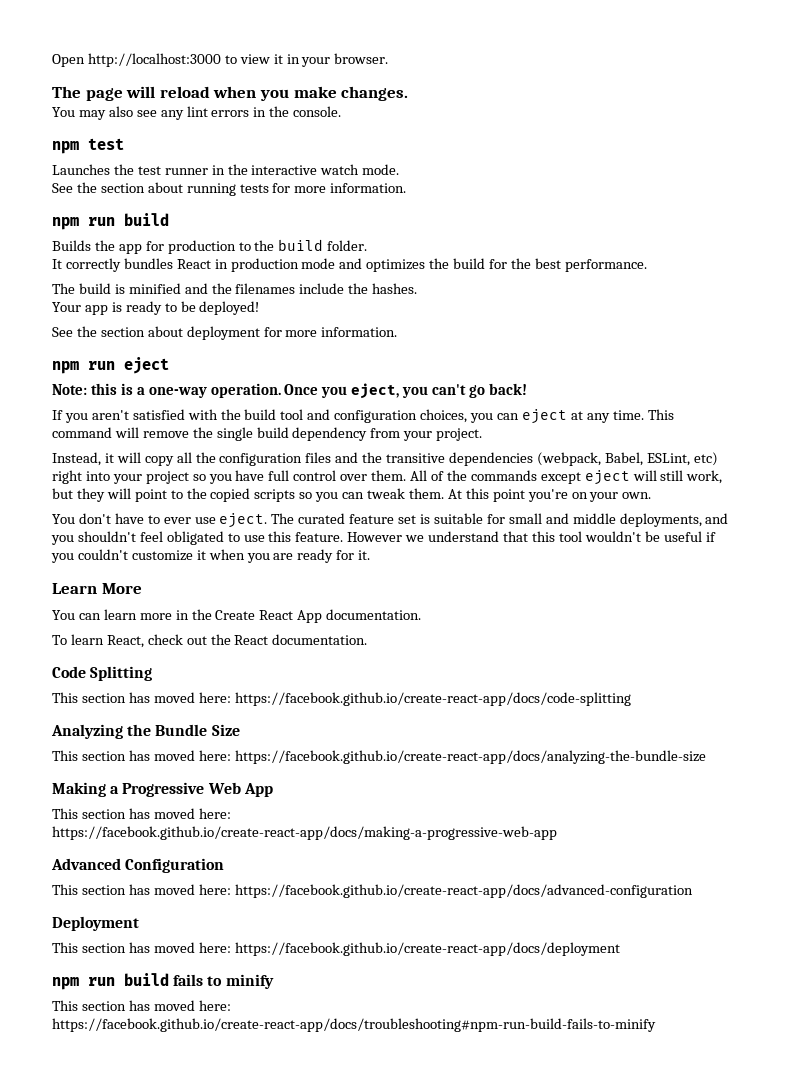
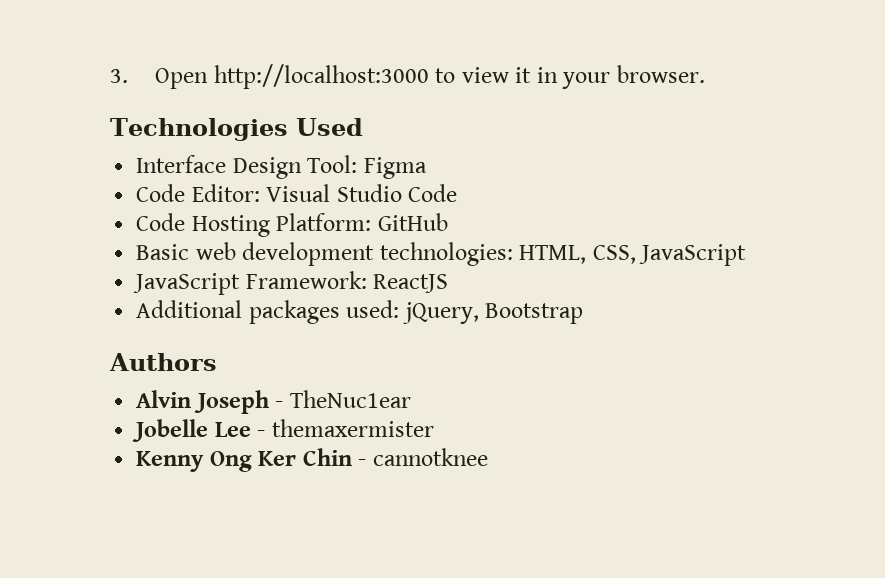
- Open http://localhost:3000 to view it in your browser.
+ 3. Open http://localhost:3000 to view it in your browser.
- The page will reload when you make changes.
- You may also see any lint errors in the console.
- npm test
- Launches the test runner in the interactive watch mode.
- See the section about running tests for more information.
- npm run build
- Builds the app for production to the build folder.
- It correctly bundles React in production mode and optimizes the build for the best performance.
- The build is minified and the filenames include the hashes.
- Your app is ready to be deployed!
- See the section about deployment for more information.
- npm run eject
- Note: this is a one-way operation. Once you eject, you can't go back!
- If you aren't satisfied with the build tool and configuration choices, you can eject at any time. This command will remove the single build dependency from your project.
- Instead, it will copy all the configuration files and the transitive dependencies (webpack, Babel, ESLint, etc) right into your project so you have full control over them. All of the commands except eject will still work, but they will point to the copied scripts so you can tweak them. At this point you're on your own.
- You don't have to ever use eject. The curated feature set is suitable for small and middle deployments, and you shouldn't feel obligated to use this feature. However we understand that this tool wouldn't be useful if you couldn't customize it when you are ready for it.
- Learn More
- You can learn more in the Create React App documentation.
- To learn React, check out the React documentation.
- Code Splitting
- This section has moved here: https://facebook.github.io/create-react-app/docs/code-splitting
- Analyzing the Bundle Size
- This section has moved here: https://facebook.github.io/create-react-app/docs/analyzing-the-bundle-size
- Making a Progressive Web App
- This section has moved here: https://facebook.github.io/create-react-app/docs/making-a-progressive-web-app
- Advanced Configuration
- This section has moved here: https://facebook.github.io/create-react-app/docs/advanced-configuration
- Deployment
- This section has moved here: https://facebook.github.io/create-react-app/docs/deployment
- npm run build fails to minify
- This section has moved here: https://facebook.github.io/create-react-app/docs/troubleshooting#npm-run-build-fails-to-minify
+ Technologies Used
+ Interface Design Tool: Figma
+ Code Editor: Visual Studio Code
+ Code Hosting Platform: GitHub
+ Basic web development technologies: HTML, CSS, JavaScript
+ JavaScript Framework: ReactJS
+ Additional packages used: jQuery, Bootstrap
+ Authors
+ Alvin Joseph - TheNuc1ear
+ Jobelle Lee - themaxermister
+ Kenny Ong Ker Chin - cannotknee

